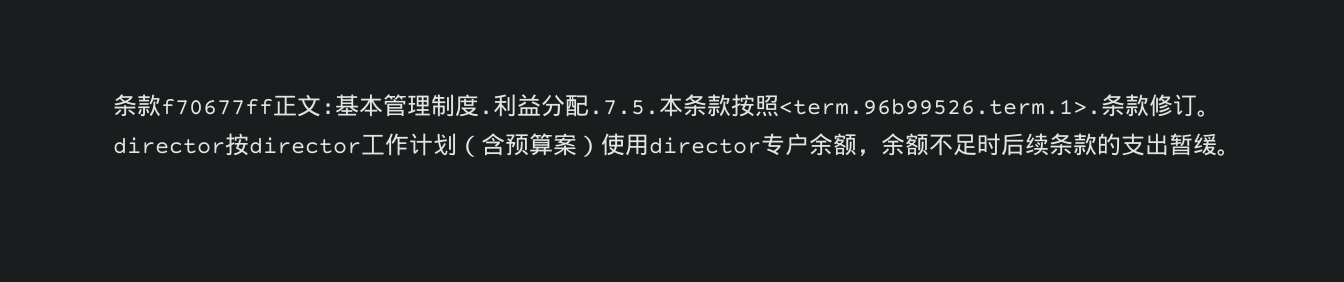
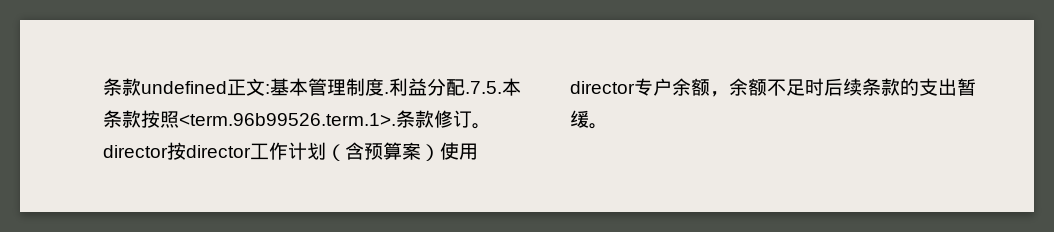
- 条款f70677ff正文:基本管理制度.
+ 条款undefined正文:基本管理制度.

